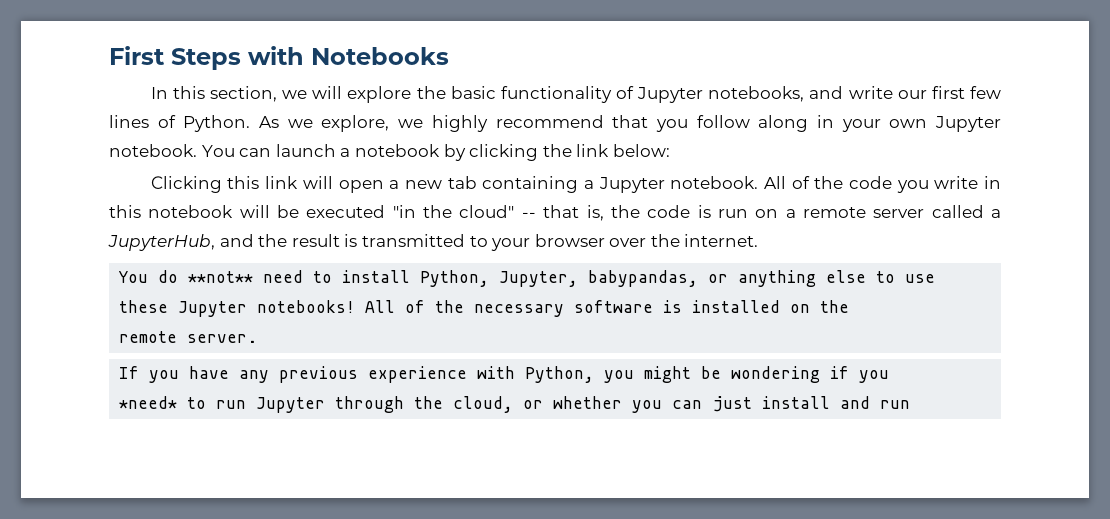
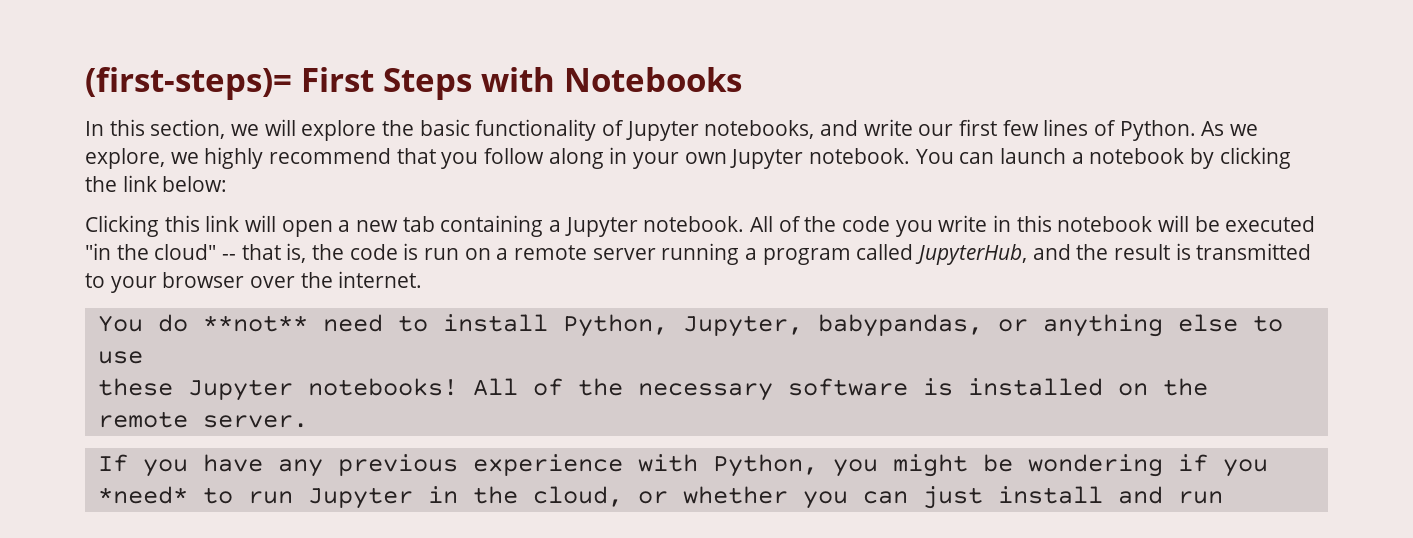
- First Steps with Notebooks
+ (first-steps)= First Steps with Notebooks
- All of the code you write in this notebook will be executed "in the cloud" -- that is, the code is run on a remote server called a JupyterHub, and the result is transmitted to your browser over the internet.
+ All of the code you write in this notebook will be executed "in the cloud" -- that is, the code is run on a remote server running a program called JupyterHub, and the result is transmitted to your browser over the internet.
- *need* to run Jupyter through the cloud, or whether you can just install and run
+ *need* to run Jupyter in the cloud, or whether you can just install and run

